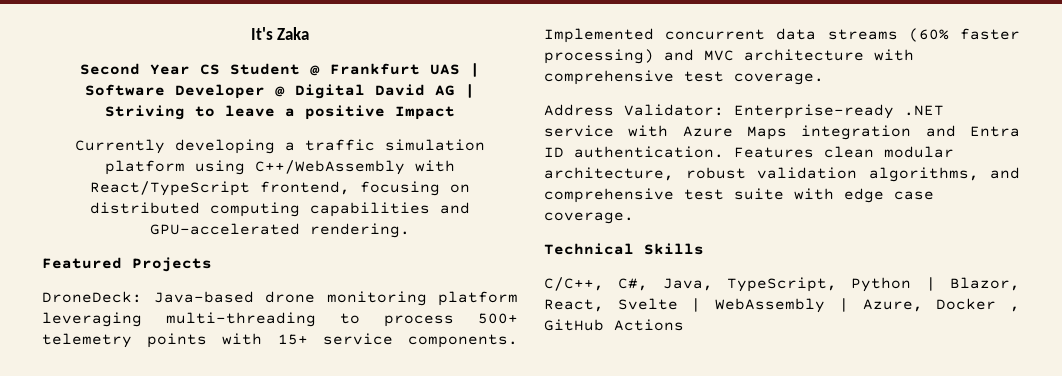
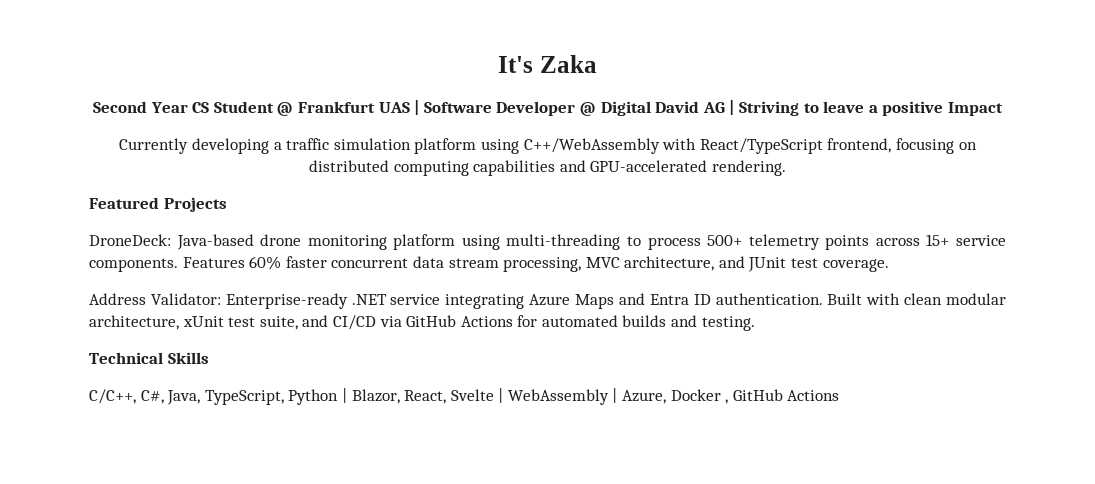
- DroneDeck: Java-based drone monitoring platform leveraging multi-threading to process 500+ telemetry points with 15+ service components.
+ DroneDeck: Java-based drone monitoring platform using multi-threading to process 500+ telemetry points across 15+ service components.
- Implemented concurrent data streams (60% faster processing) and MVC architecture with comprehensive test coverage.
+ Features 60% faster concurrent data stream processing, MVC architecture, and JUnit test coverage.
- Address Validator: Enterprise-ready .NET service with Azure Maps integration and Entra ID authentication.
+ Address Validator: Enterprise-ready .NET service integrating Azure Maps and Entra ID authentication.
- Features clean modular architecture, robust validation algorithms, and comprehensive test suite with edge case coverage.
+ Built with clean modular architecture, xUnit test suite, and CI/CD via GitHub Actions for automated builds and testing.

